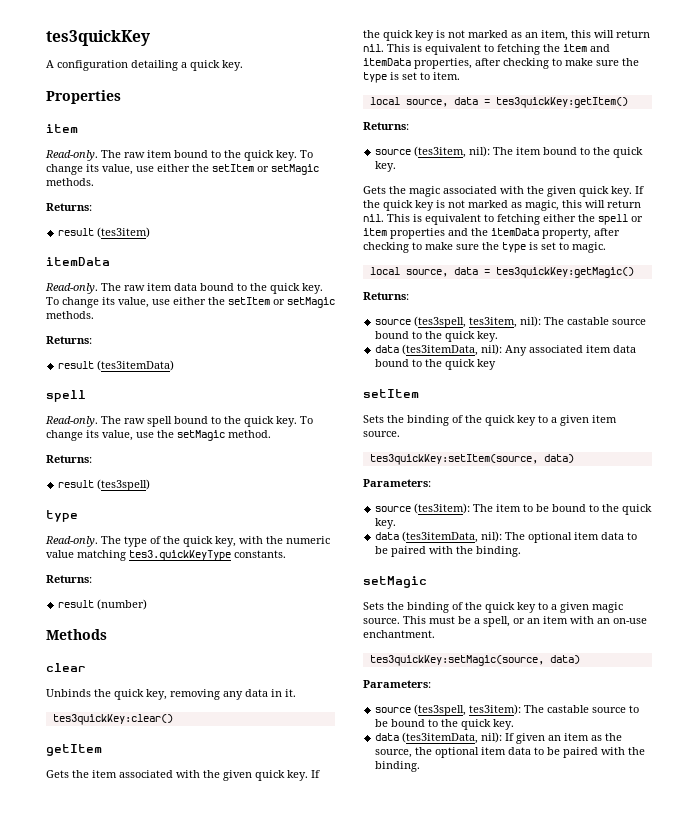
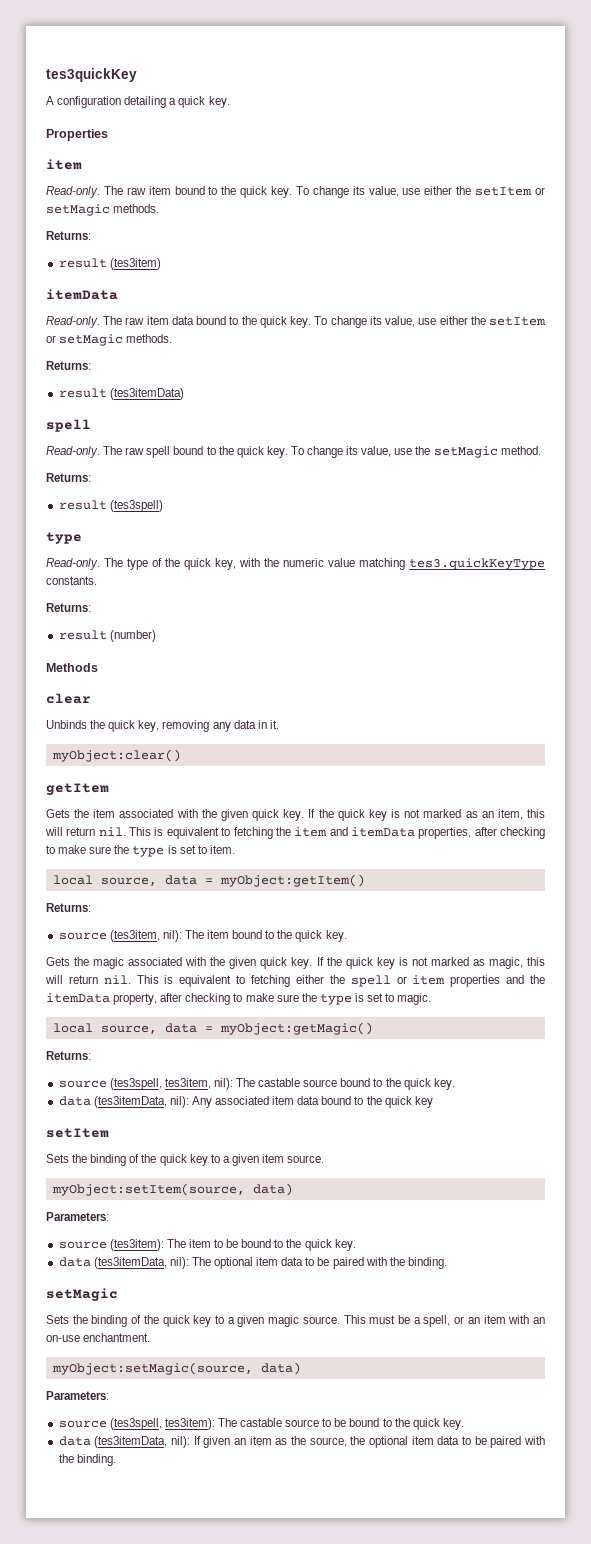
- tes3quickKey:clear()
+ myObject:clear()
- local source, data = tes3quickKey:getItem()
+ local source, data = myObject:getItem()
- local source, data = tes3quickKey:getMagic()
+ local source, data = myObject:getMagic()
- tes3quickKey:setItem(source, data)
+ myObject:setItem(source, data)
- tes3quickKey:setMagic(source, data)
+ myObject:setMagic(source, data)

